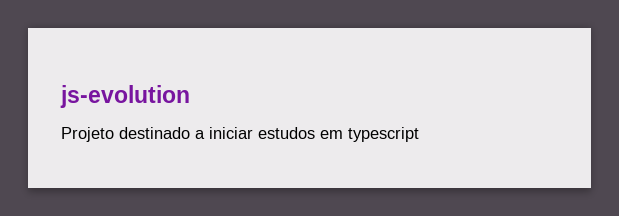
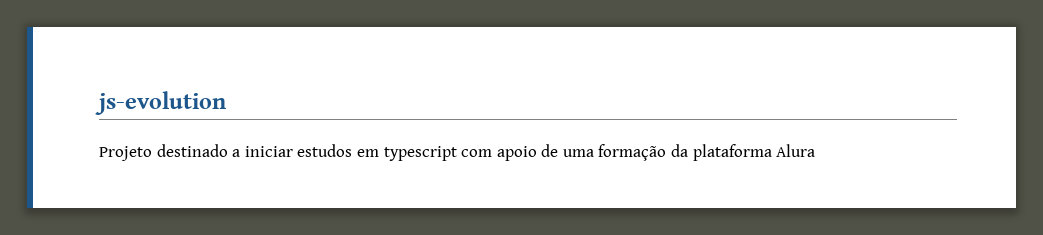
- Projeto destinado a iniciar estudos em typescript
+ Projeto destinado a iniciar estudos em typescript com apoio de uma formação da plataforma Alura

